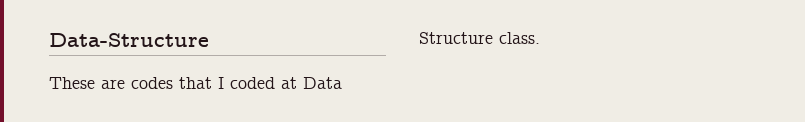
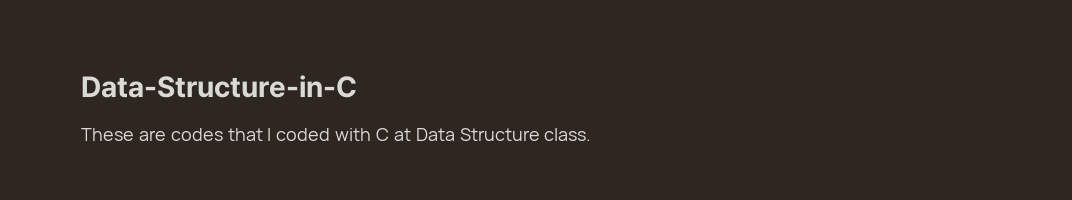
- Data-Structure
+ Data-Structure-in-C
- These are codes that I coded at Data Structure class.
+ These are codes that I coded with C at Data Structure class.

